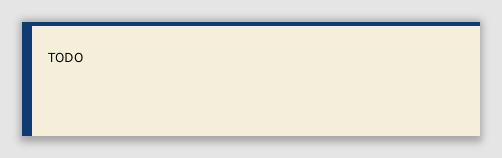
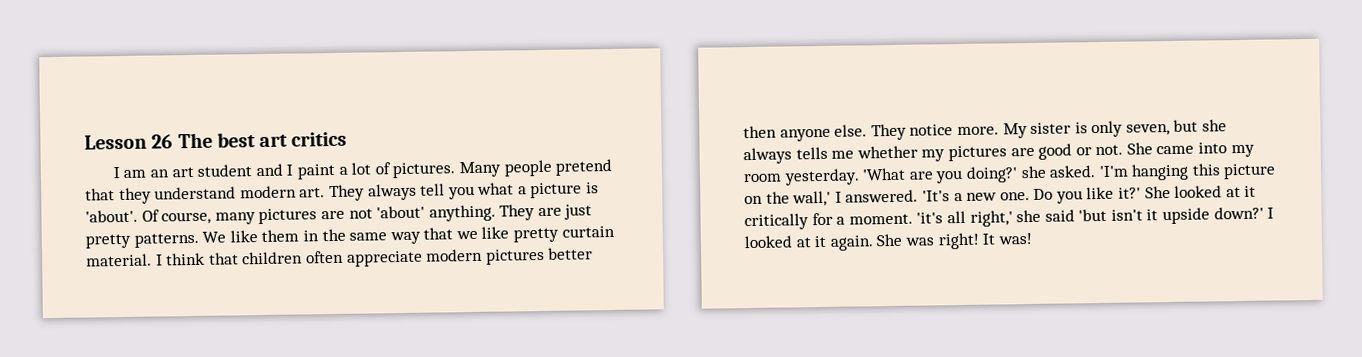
- TODO
+ Lesson 26 The best art critics
+ I am an art student and I paint a lot of pictures. Many people pretend that they understand modern art. They always tell you what a picture is 'about'. Of course, many pictures are not 'about' anything. They are just pretty patterns. We like them in the same way that we like pretty curtain material. I think that children often appreciate modern pictures better then anyone else. They notice more. My sister is only seven, but she always tells me whether my pictures are good or not. She came into my room yesterday. 'What are you doing?' she asked. 'I'm hanging this picture on the wall,' I answered. 'It's a new one. Do you like it?' She looked at it critically for a moment. 'it's all right,' she said 'but isn't it upside down?' I looked at it again. She was right! It was!

